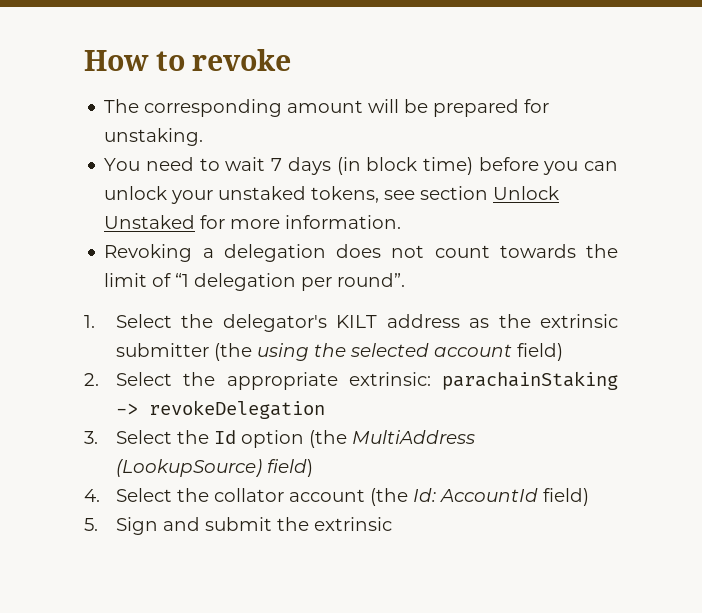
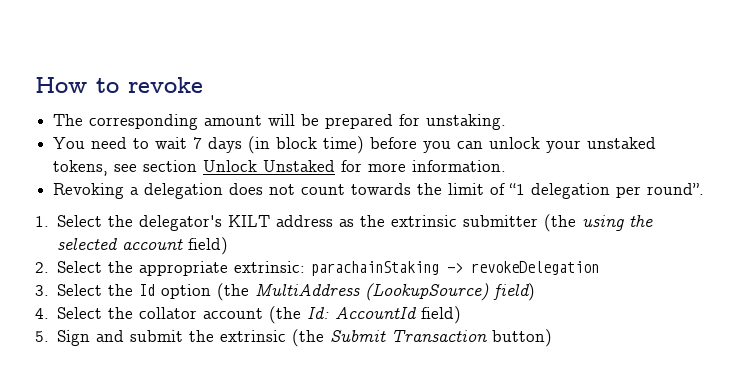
- 5. Sign and submit the extrinsic
+ 5. Sign and submit the extrinsic (the Submit Transaction button)

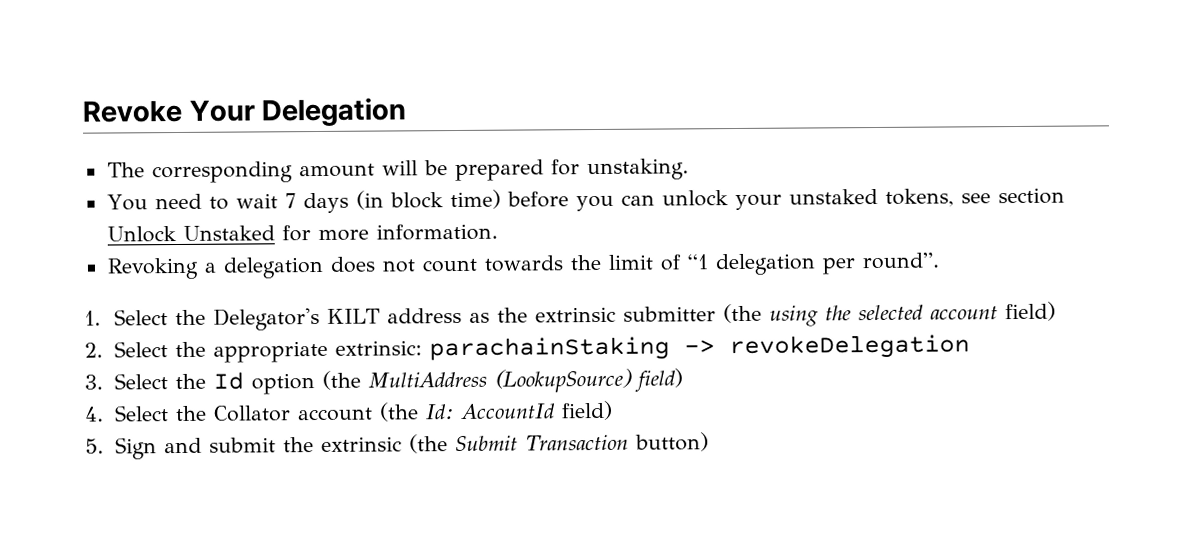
- How to revoke
+ Revoke Your Delegation
- 1. Select the delegator's KILT address as the extrinsic submitter (the using the selected account field)
+ 1. Select the Delegator's KILT address as the extrinsic submitter (the using the selected account field)
- 4. Select the collator account (the Id: AccountId field)
+ 4. Select the Collator account (the Id: AccountId field)

